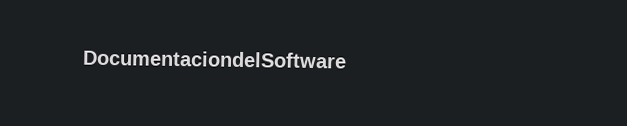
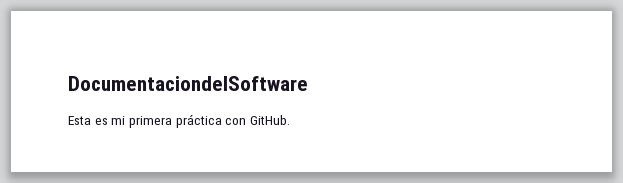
+ Esta es mi primera práctica con GitHub.

